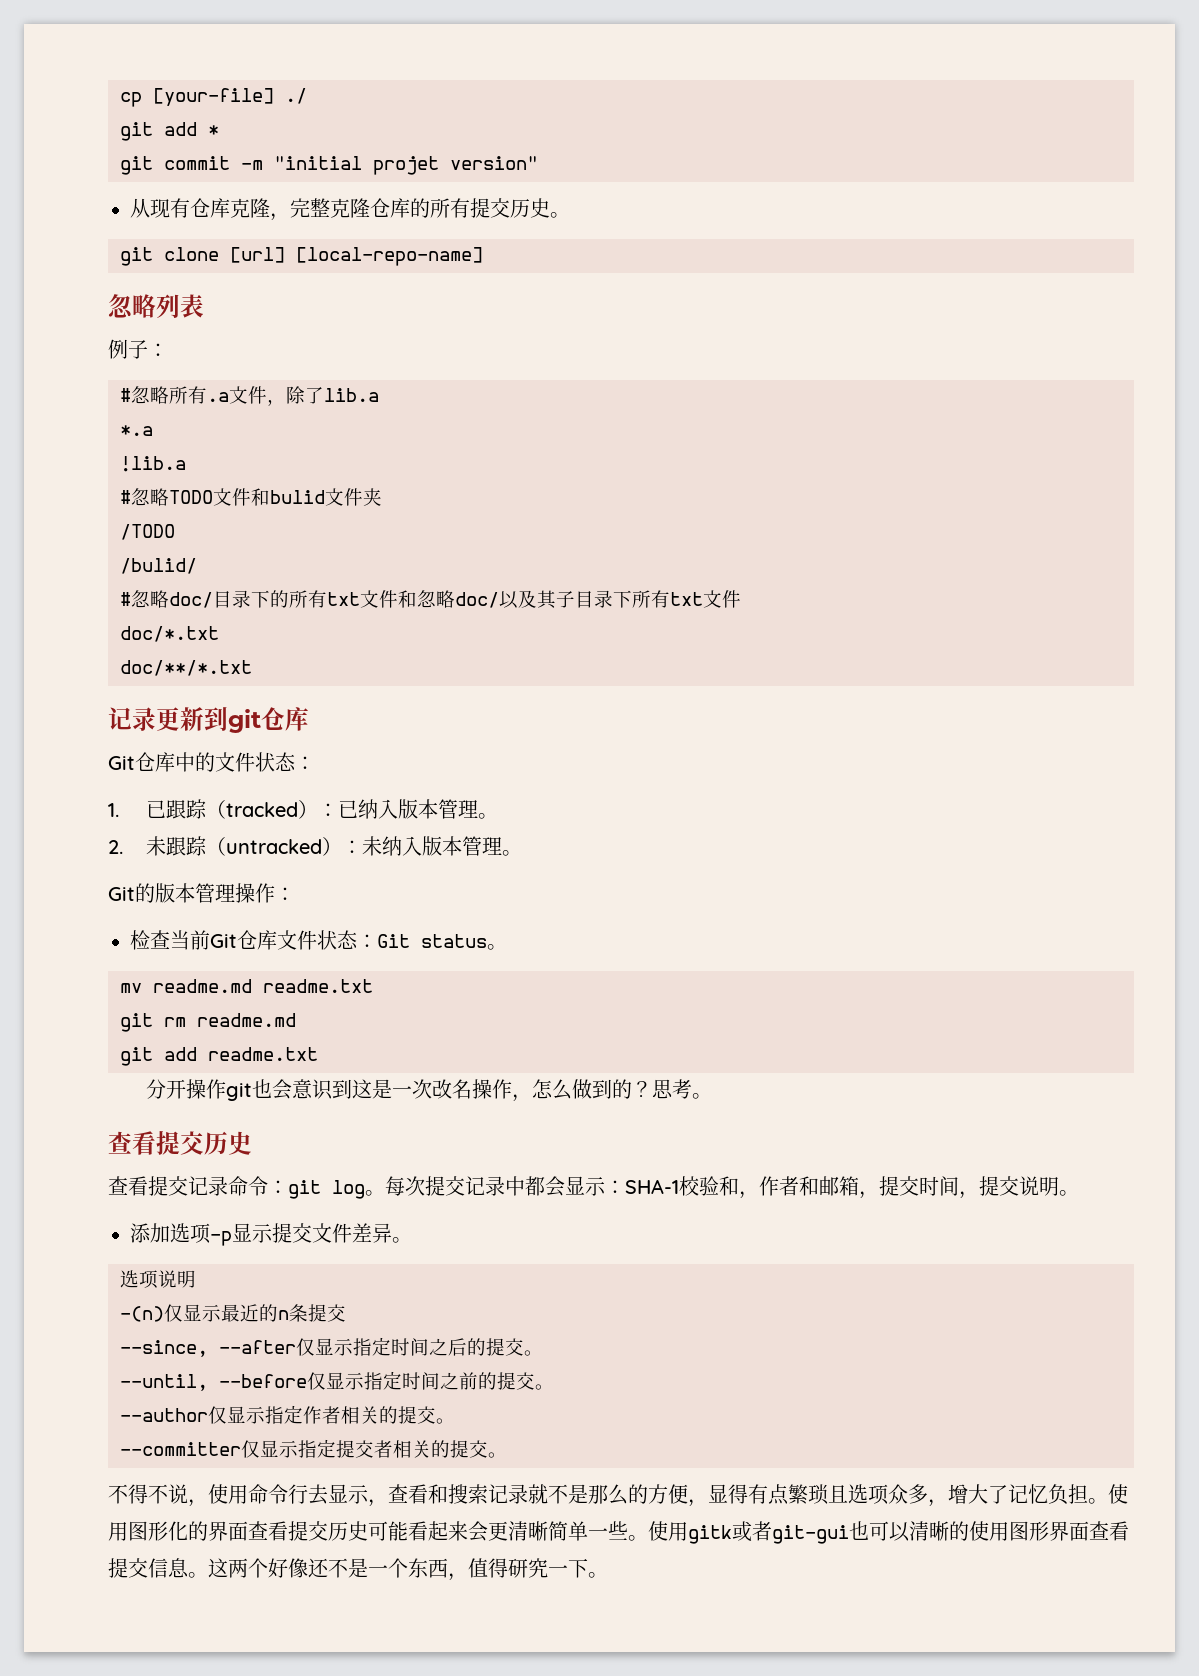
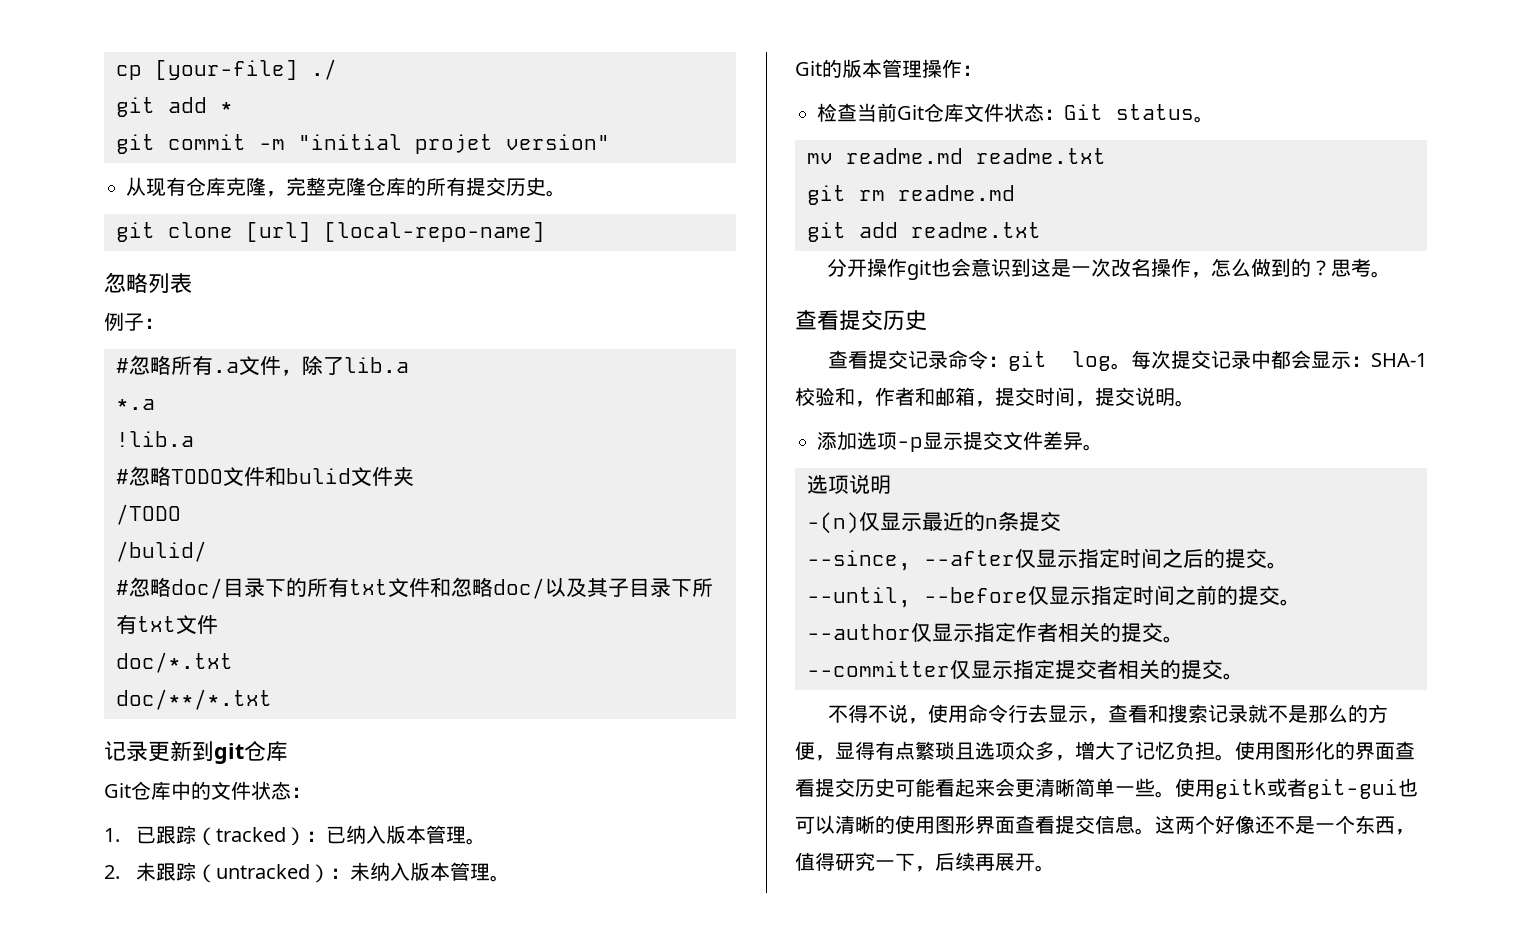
- 这两个好像还不是一个东西，值得研究一下。
+ 这两个好像还不是一个东西，值得研究一下，后续再展开。

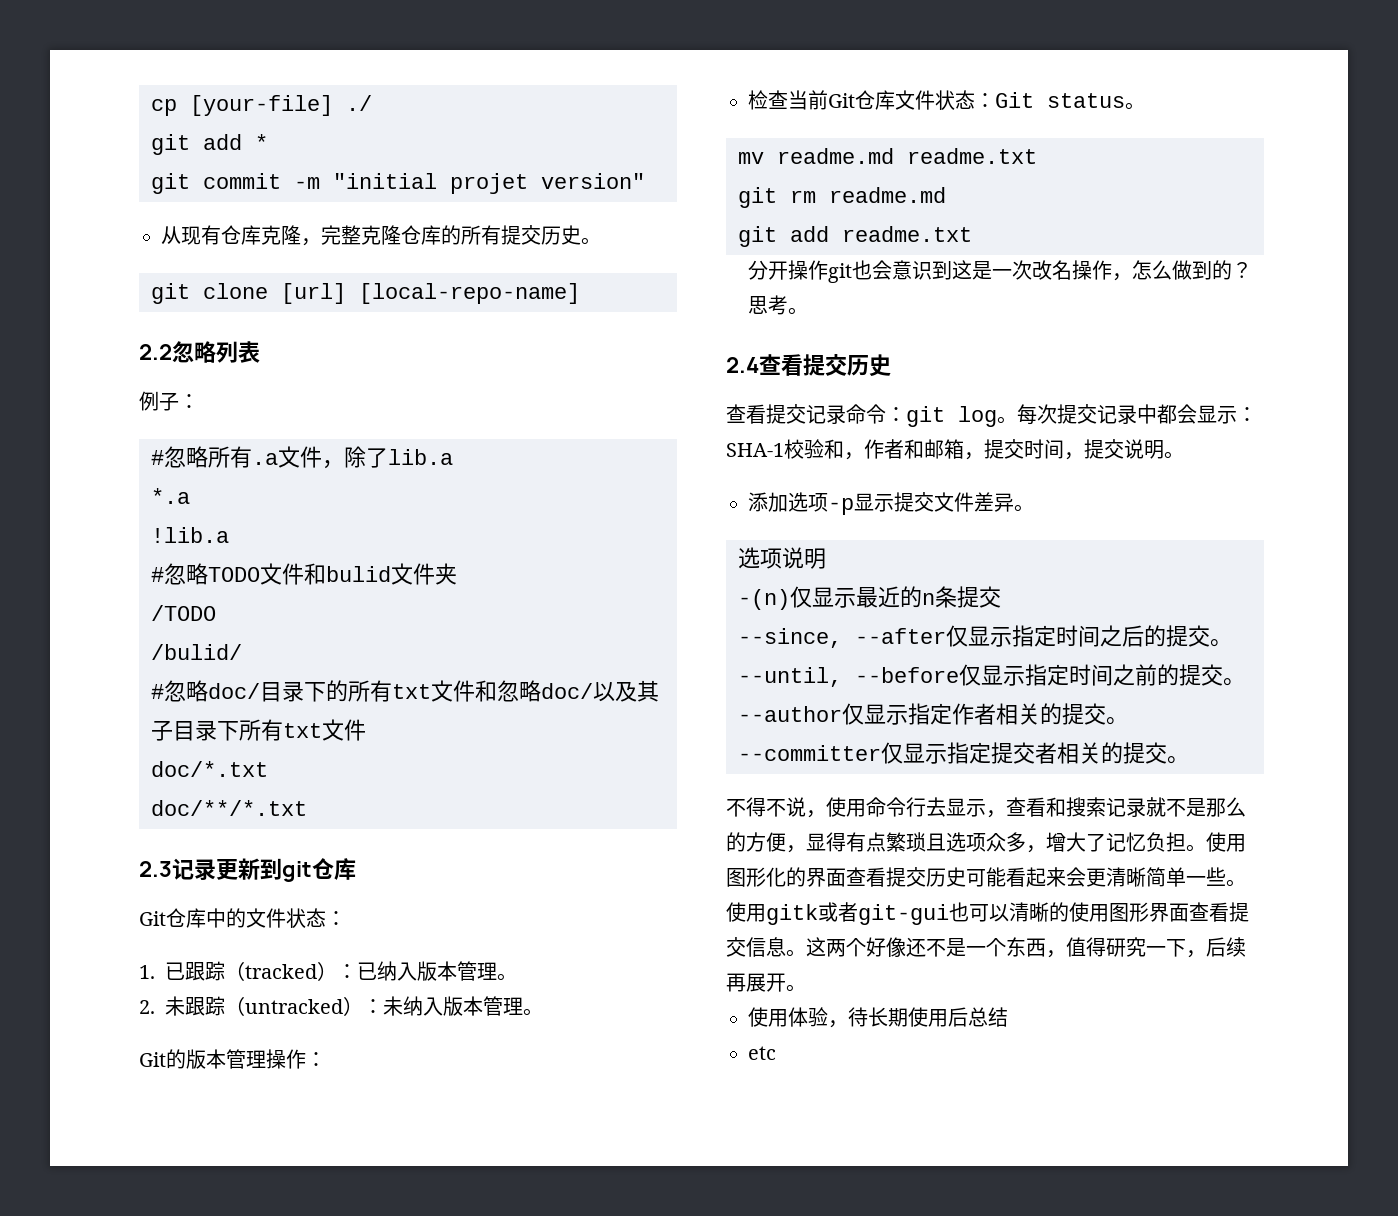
- 忽略列表
+ 2.2忽略列表
- 记录更新到git仓库
+ 2.3记录更新到git仓库
  思考。
- 查看提交历史
+ 2.4查看提交历史
+ 使用体验，待长期使用后总结
+ etc

